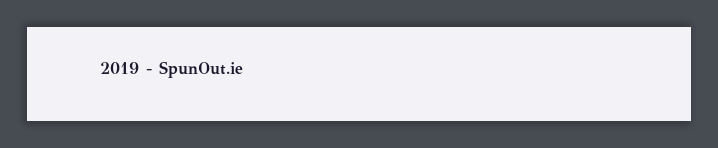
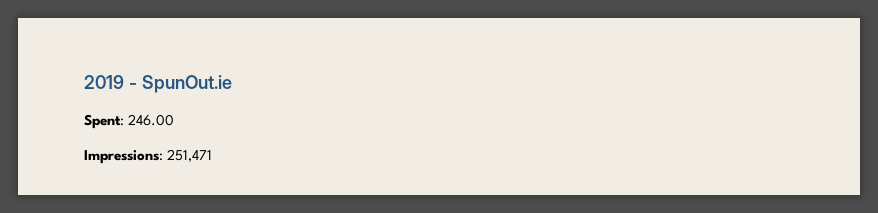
+ Spent: 246.00
+ Impressions: 251,471

